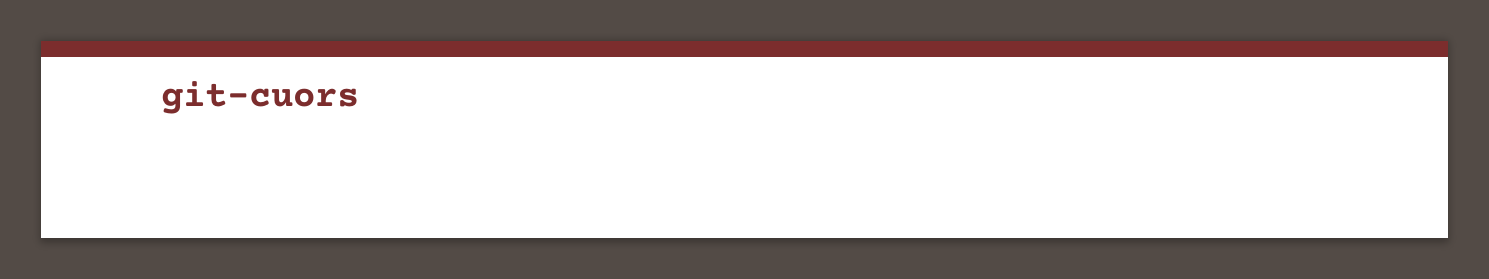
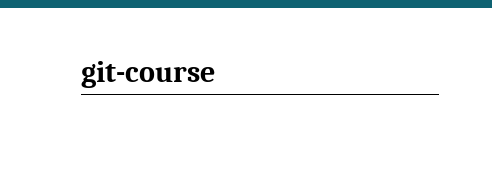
- git-cuors
+ git-course

